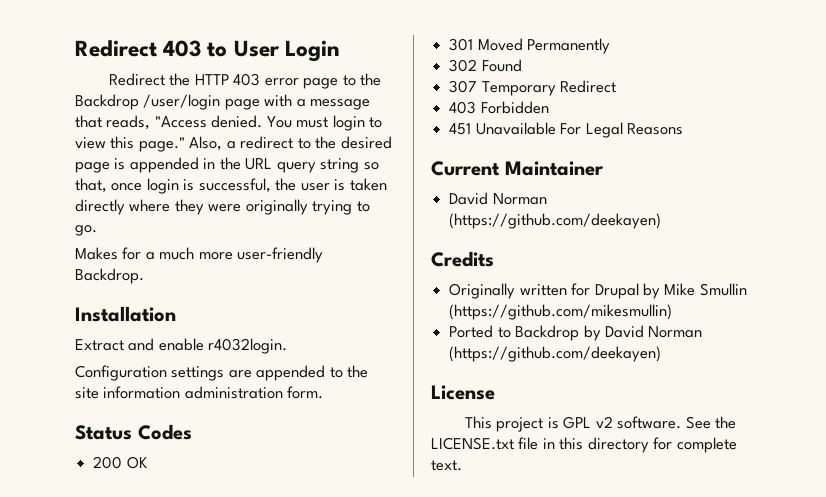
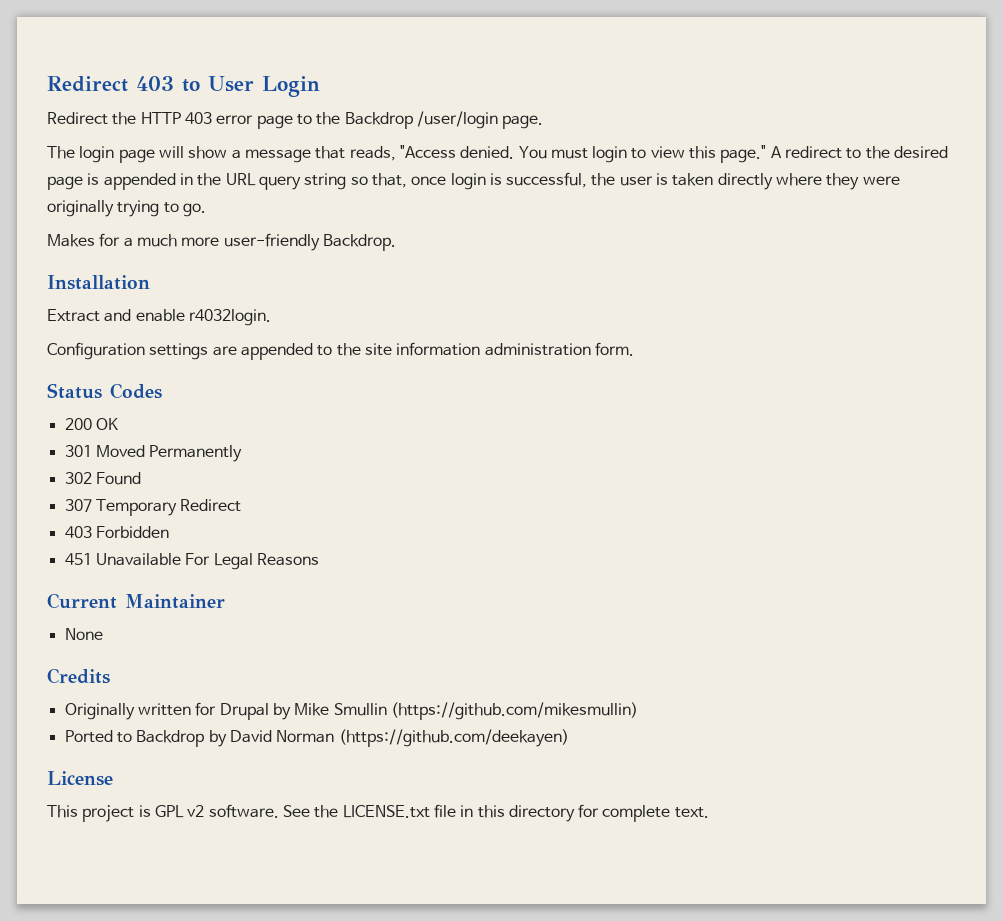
- Redirect the HTTP 403 error page to the Backdrop /user/login page with a message that reads, "Access denied.
+ Redirect the HTTP 403 error page to the Backdrop /user/login page.
+ The login page will show a message that reads, "Access denied.
- Also, a redirect to the desired page is appended in the URL query string so that, once login is successful, the user is taken directly where they were originally trying to go.
+ A redirect to the desired page is appended in the URL query string so that, once login is successful, the user is taken directly where they were originally trying to go.
  Current Maintainer
- David Norman (https://github.com/deekayen)
+ None

